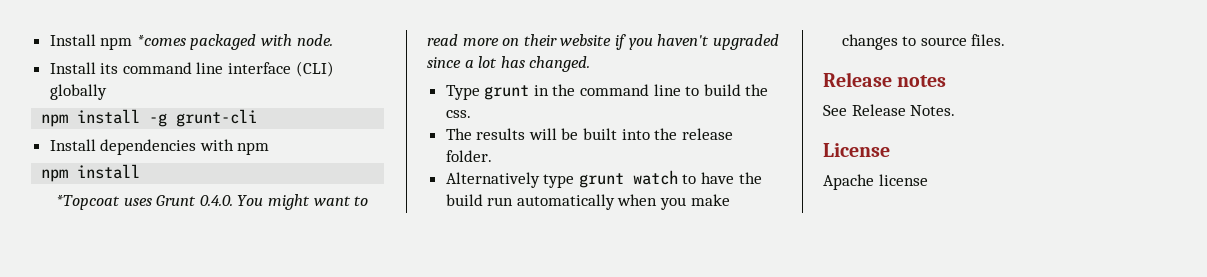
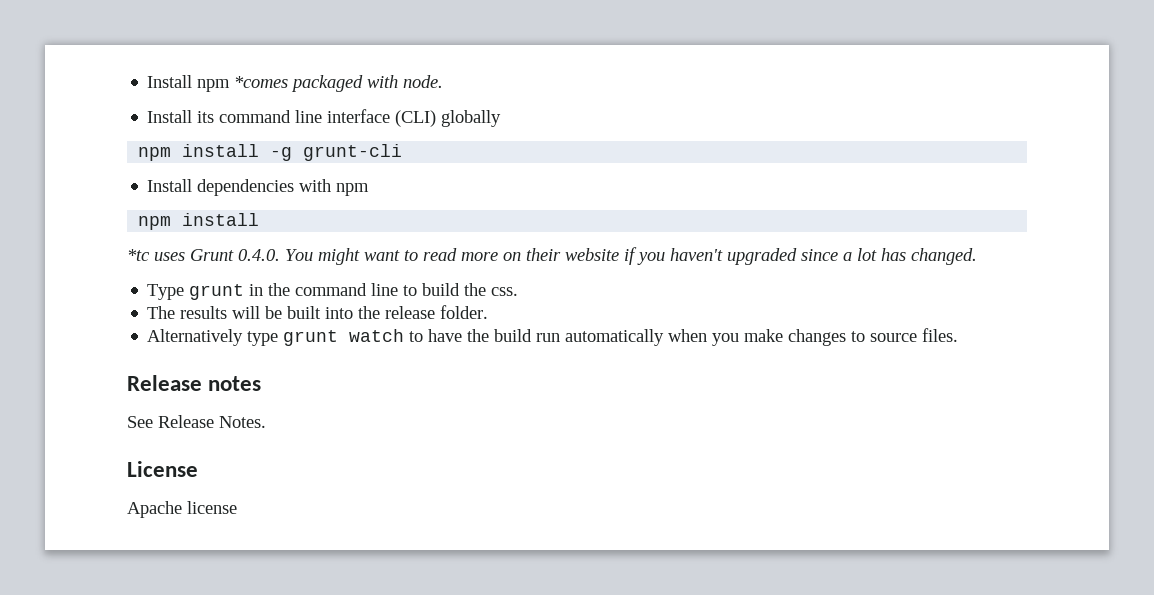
- *Topcoat uses Grunt 0.4.0. You might want to read more on their website if you haven't upgraded since a lot has changed.
+ *tc uses Grunt 0.4.0. You might want to read more on their website if you haven't upgraded since a lot has changed.

